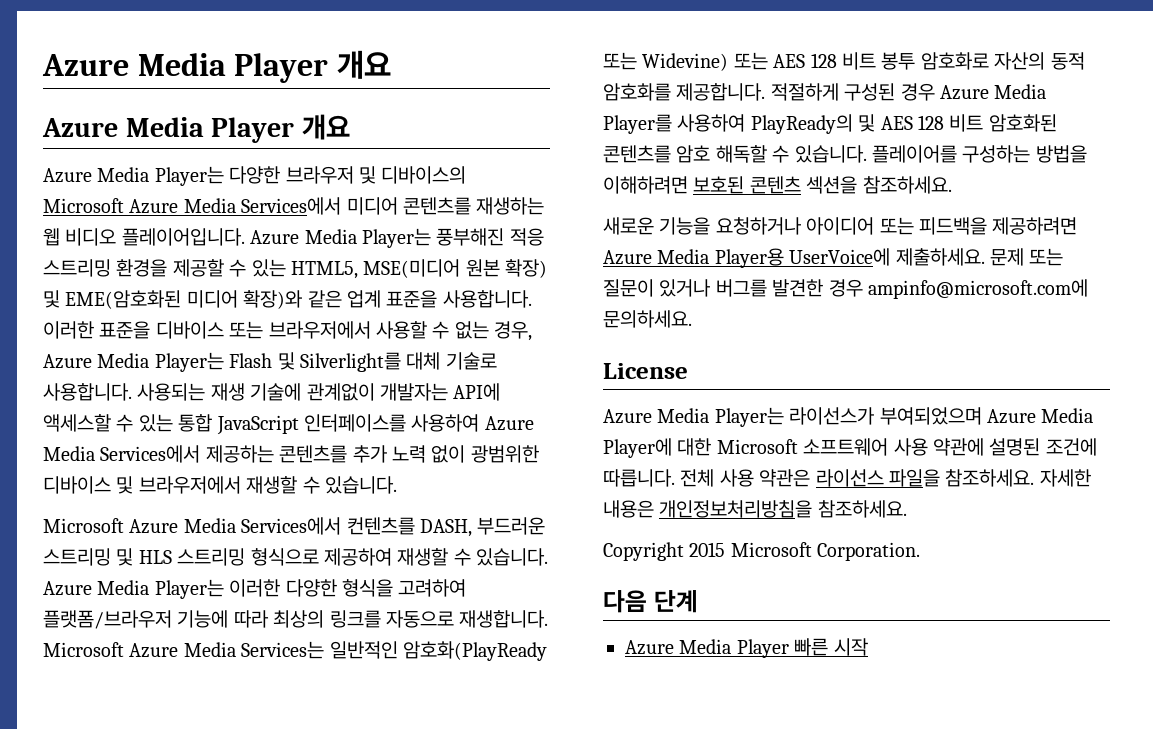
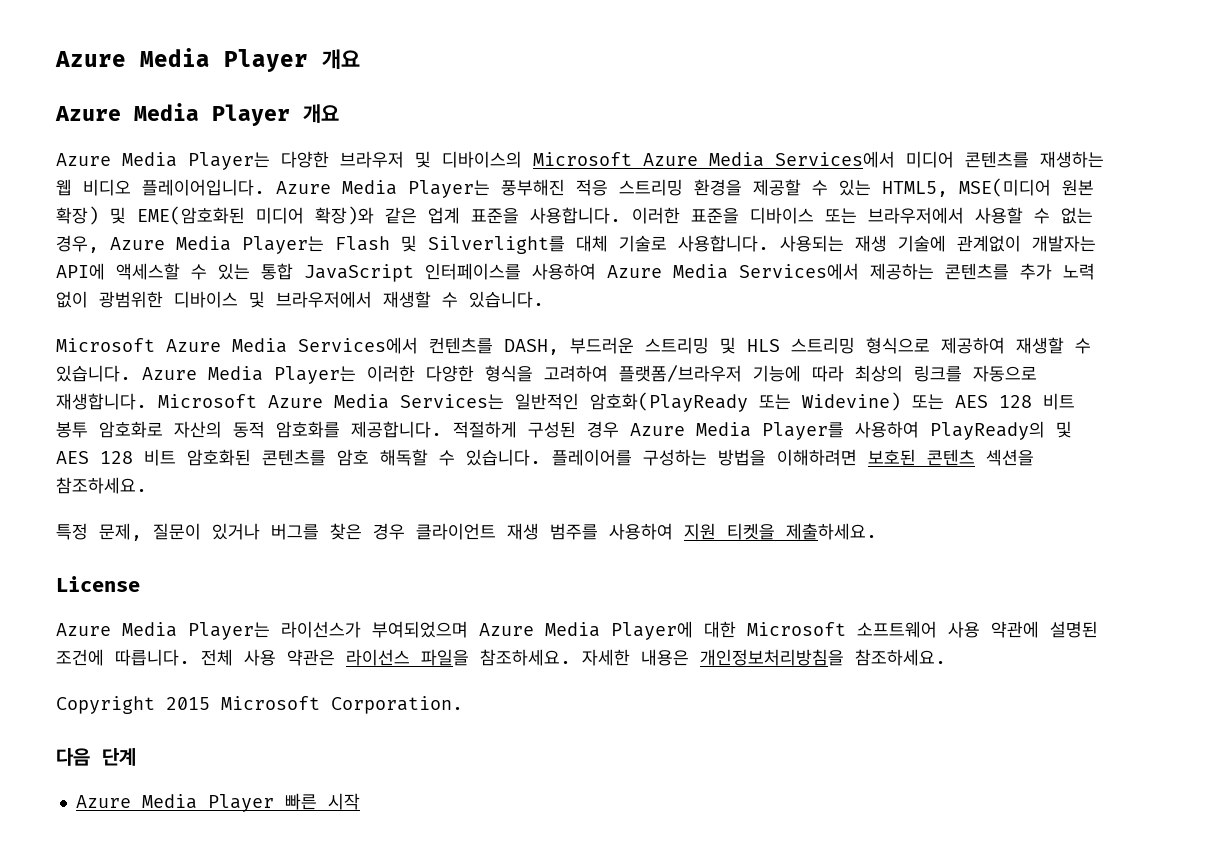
- 새로운 기능을 요청하거나 아이디어 또는 피드백을 제공하려면 Azure Media Player용 UserVoice에 제출하세요. 문제 또는 질문이 있거나 버그를 발견한 경우 ampinfo@microsoft.com에 문의하세요.
+ 특정 문제, 질문이 있거나 버그를 찾은 경우 클라이언트 재생 범주를 사용하여 지원 티켓을 제출하세요.

